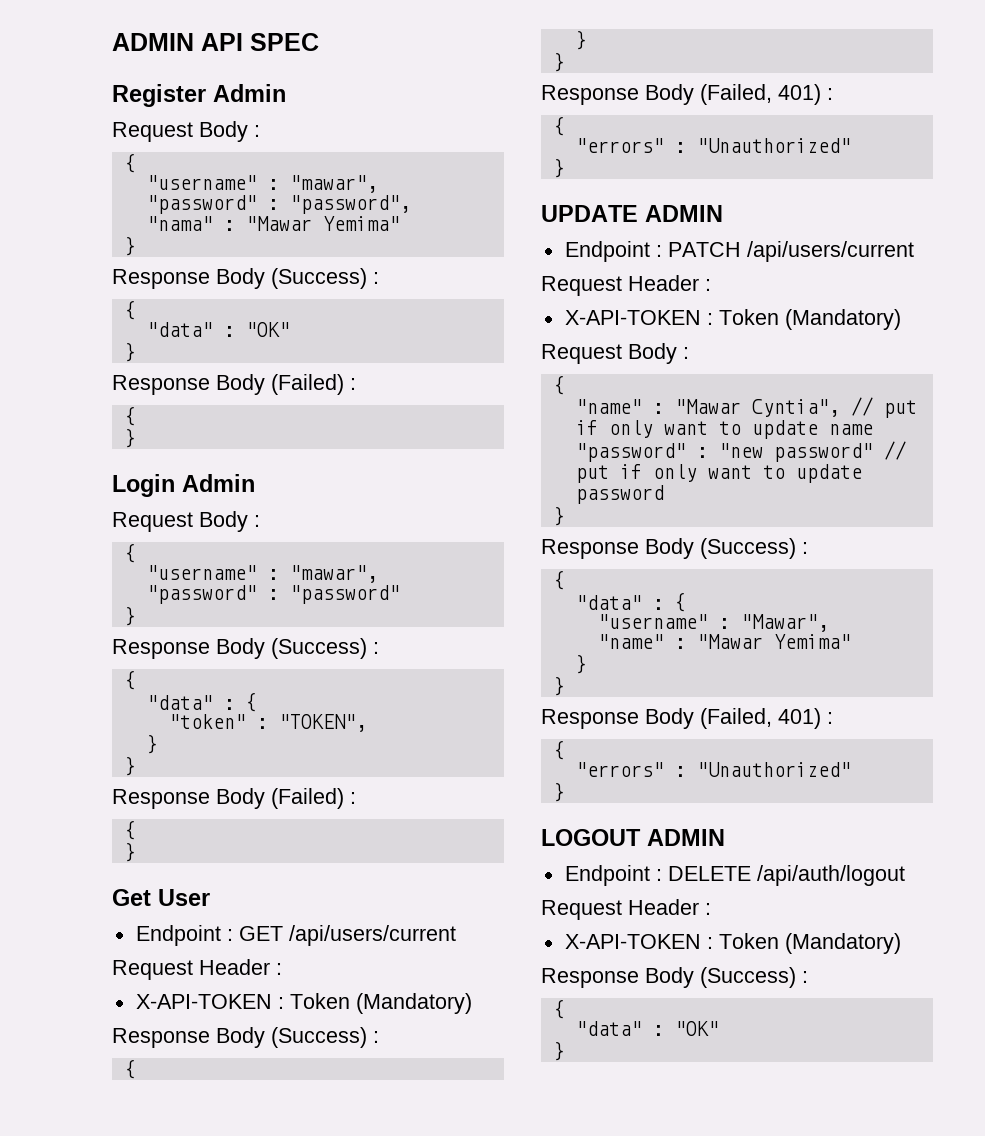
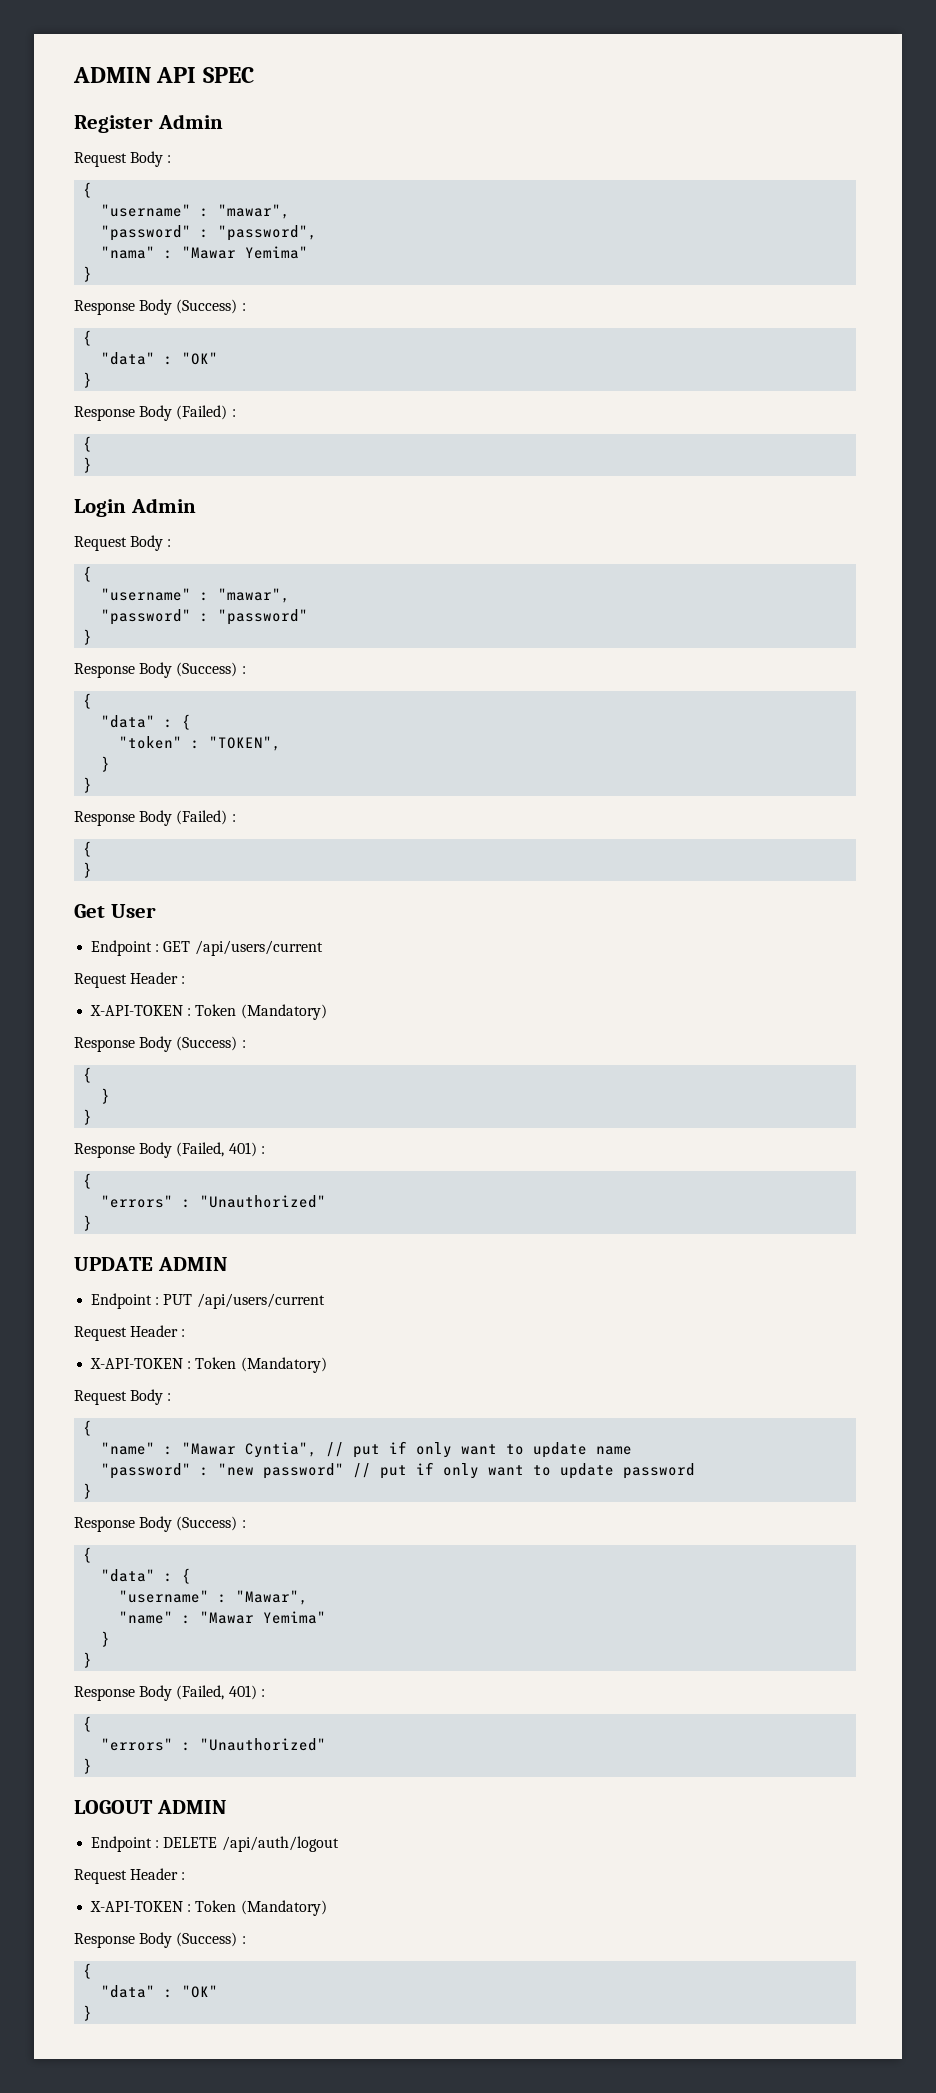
- Endpoint : PATCH /api/users/current
+ Endpoint : PUT /api/users/current

